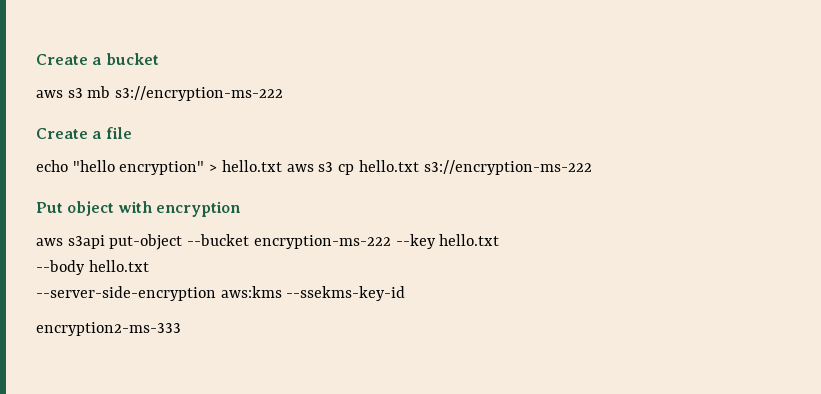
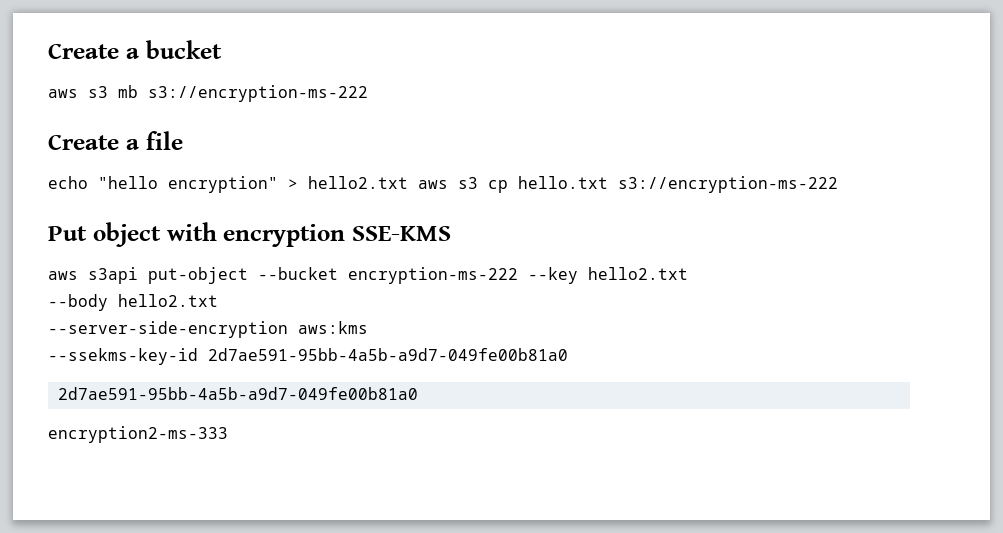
- echo "hello encryption" > hello.txt aws s3 cp hello.txt s3://encryption-ms-222
+ echo "hello encryption" > hello2.txt aws s3 cp hello.txt s3://encryption-ms-222
- Put object with encryption
+ Put object with encryption SSE-KMS
- aws s3api put-object --bucket encryption-ms-222 --key hello.txt
+ aws s3api put-object --bucket encryption-ms-222 --key hello2.txt
- --body hello.txt
+ --body hello2.txt
- --server-side-encryption aws:kms --ssekms-key-id
+ --server-side-encryption aws:kms
+ --ssekms-key-id 2d7ae591-95bb-4a5b-a9d7-049fe00b81a0
+ 2d7ae591-95bb-4a5b-a9d7-049fe00b81a0

